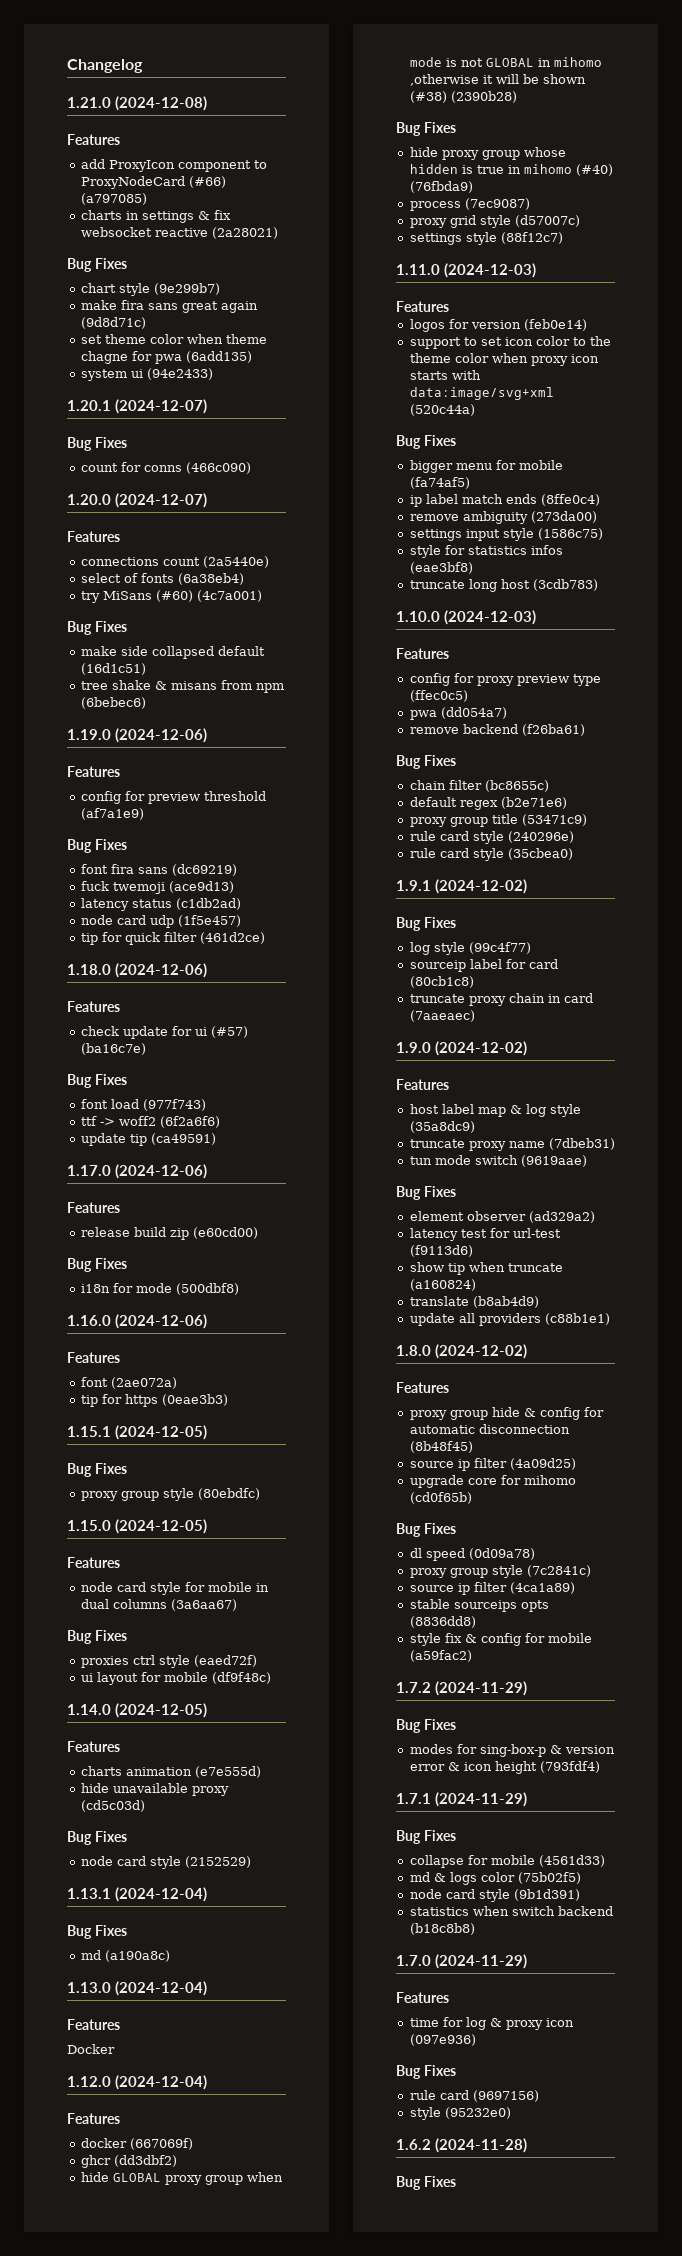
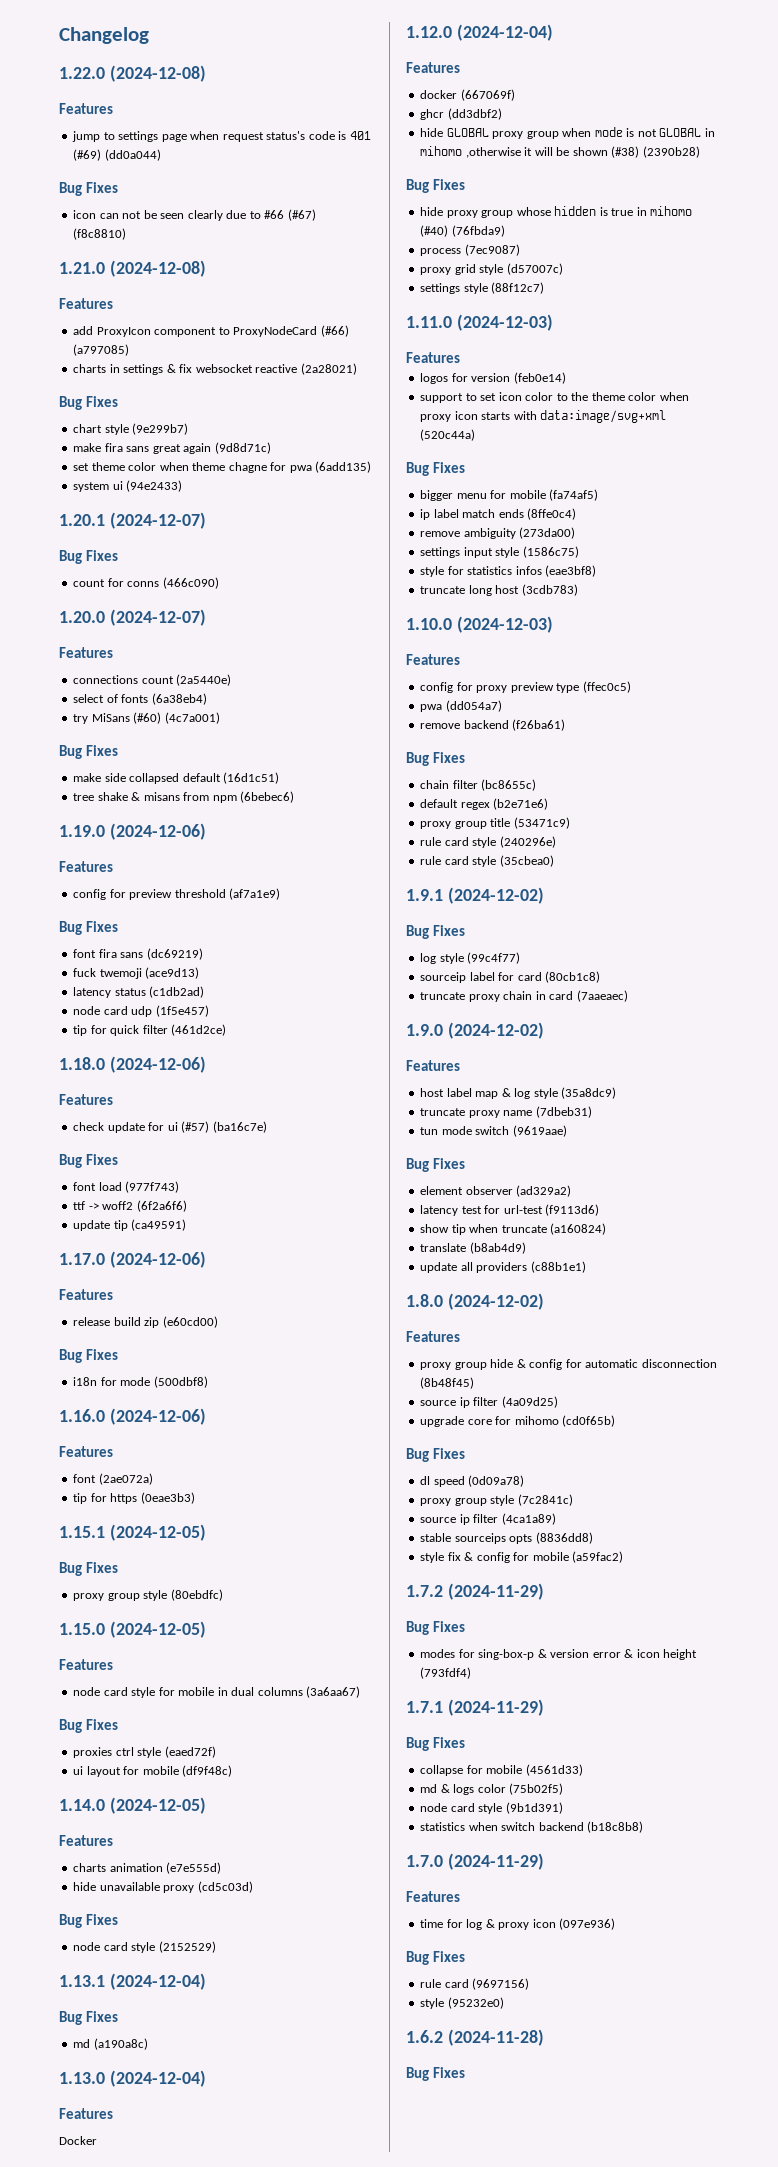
+ 1.22.0 (2024-12-08)
+ Features
+ jump to settings page when request status's code is 401 (#69) (dd0a044)
+ Bug Fixes
+ icon can not be seen clearly due to #66 (#67) (f8c8810)

